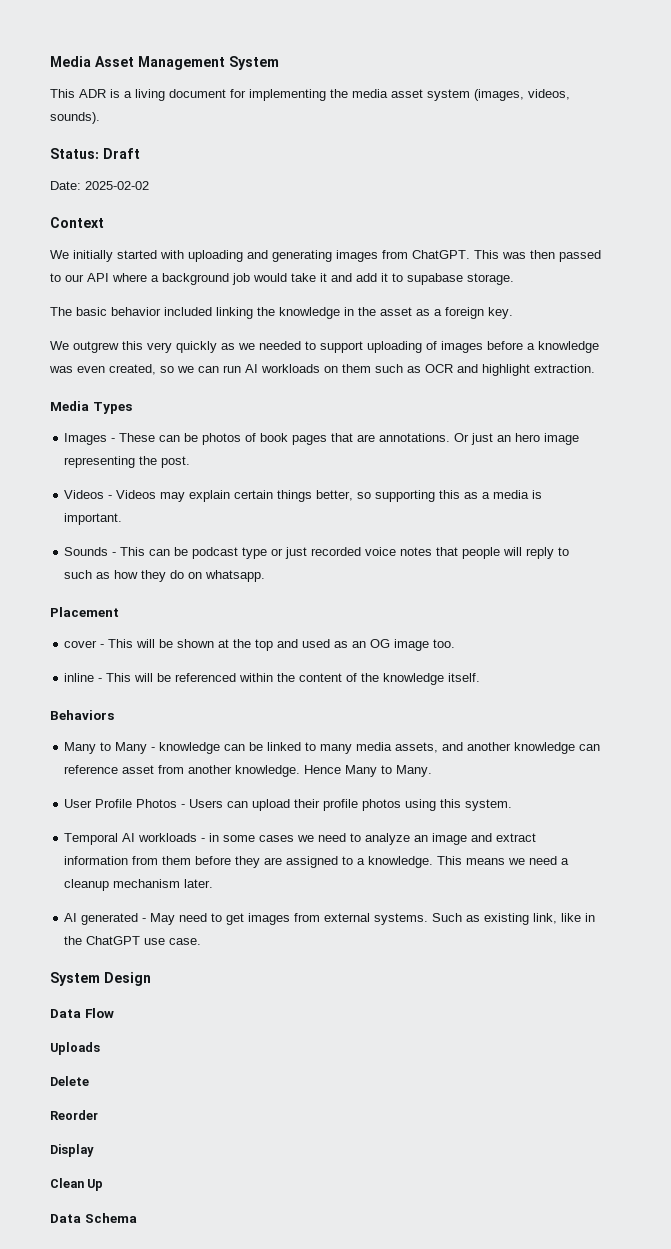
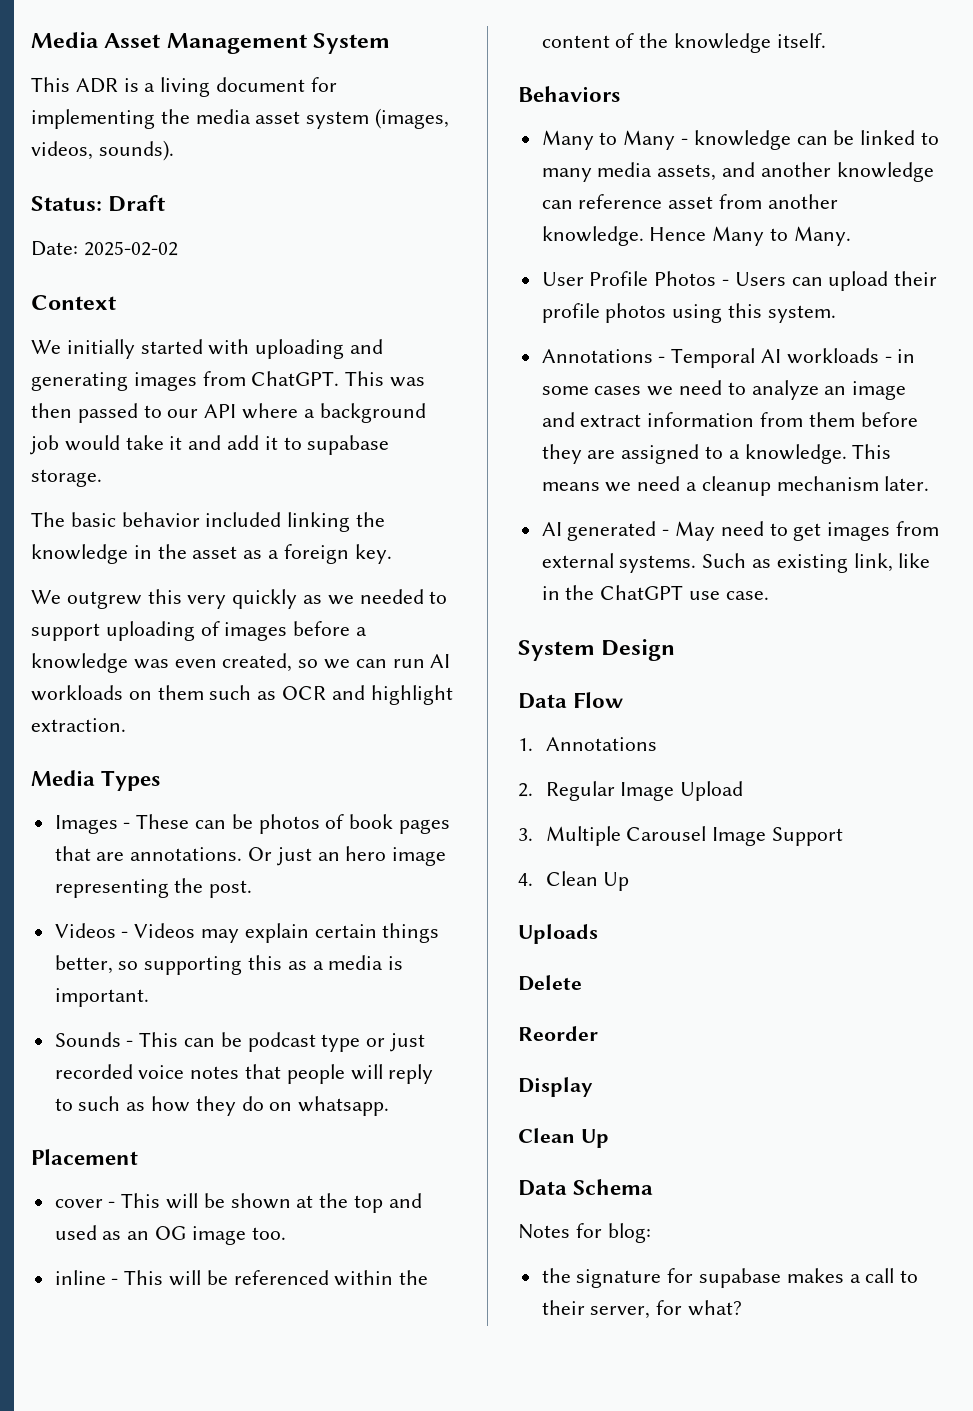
- Temporal AI workloads - in some cases we need to analyze an image and extract information from them before they are assigned to a knowledge.
+ Annotations - Temporal AI workloads - in some cases we need to analyze an image and extract information from them before they are assigned to a knowledge.
+ 1. Annotations
+ 2. Regular Image Upload
+ 3. Multiple Carousel Image Support
+ 4. Clean Up
+ Notes for blog:
+ the signature for supabase makes a call to their server, for what?

